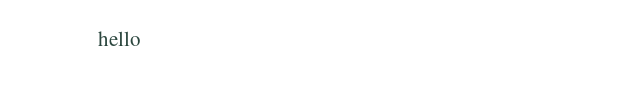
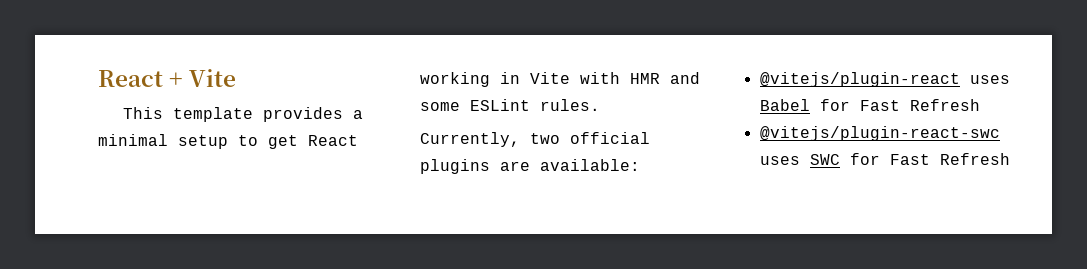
- hello
+ React + Vite
+ This template provides a minimal setup to get React working in Vite with HMR and some ESLint rules.
+ Currently, two official plugins are available:
+ @vitejs/plugin-react uses Babel for Fast Refresh
+ @vitejs/plugin-react-swc uses SWC for Fast Refresh

